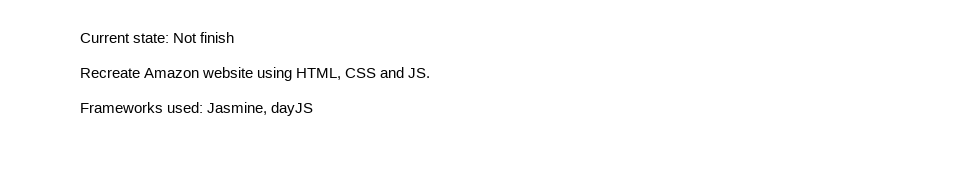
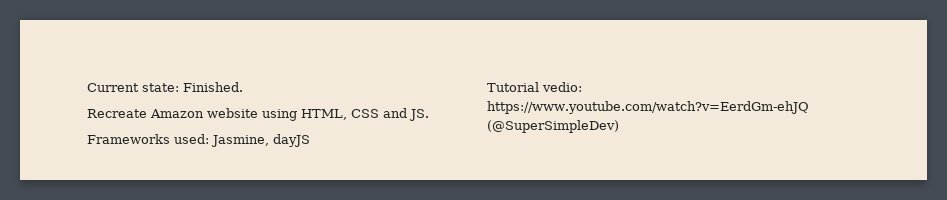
- Current state: Not finish
+ Current state: Finished.
+ Tutorial vedio: https://www.youtube.com/watch?v=EerdGm-ehJQ (@SuperSimpleDev)

